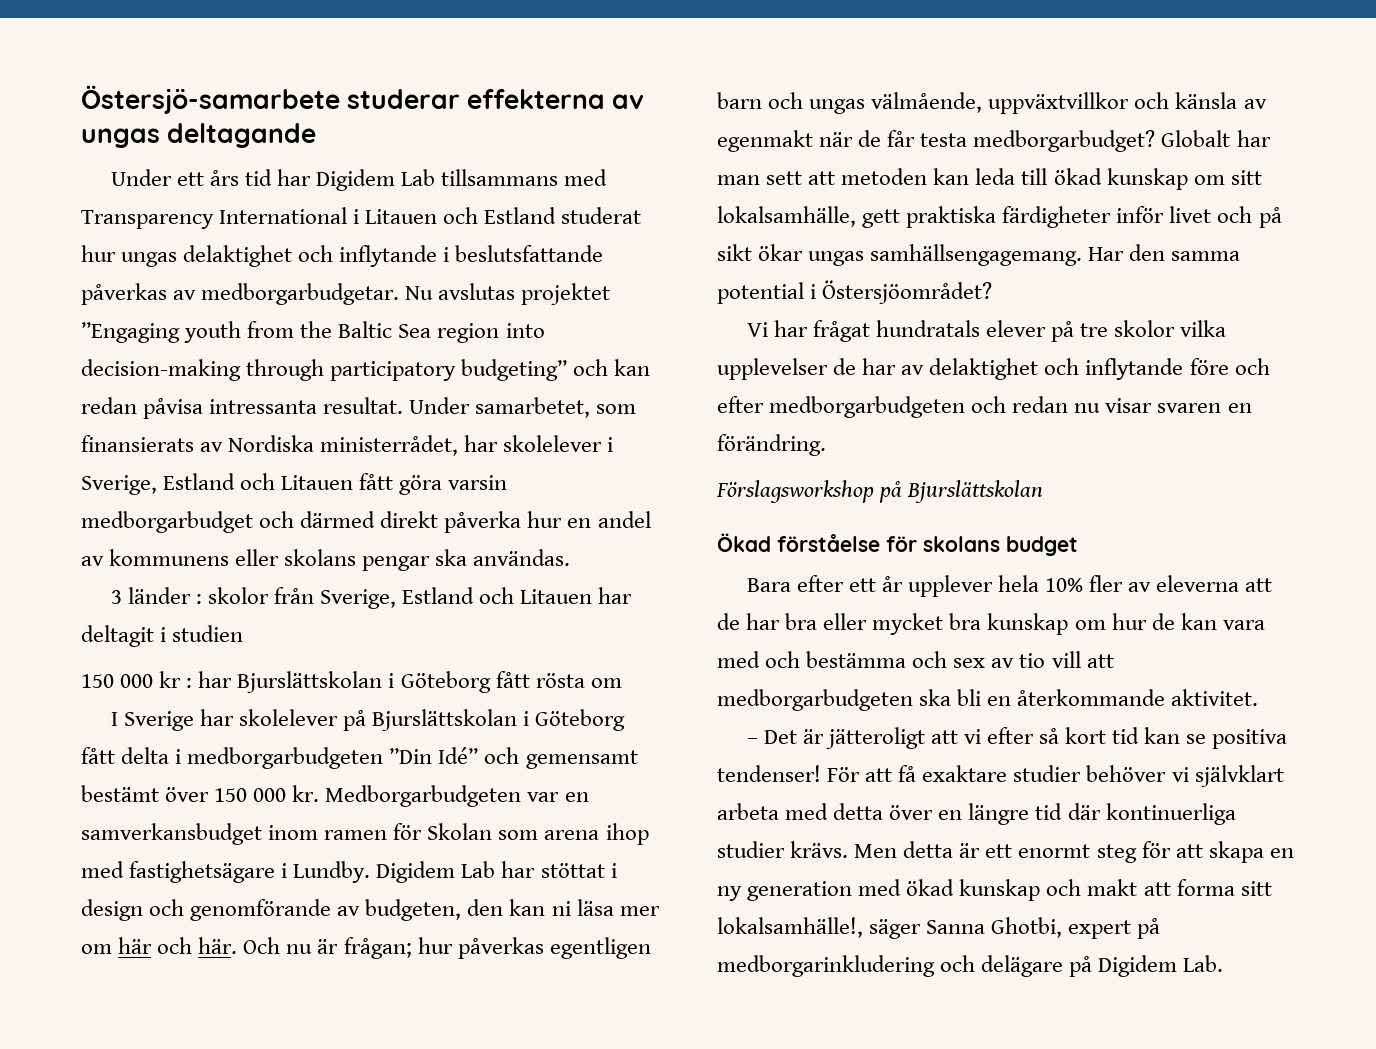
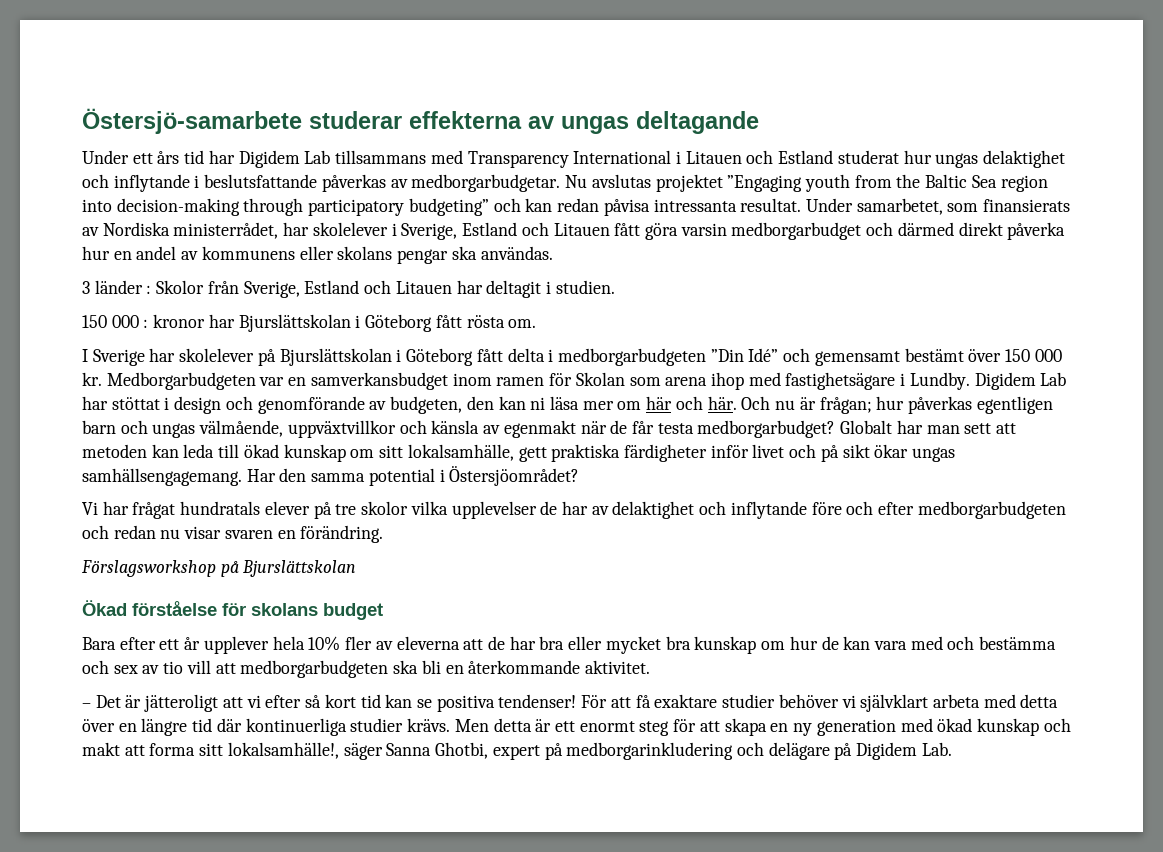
- 3 länder : skolor från Sverige, Estland och Litauen har deltagit i studien
- 150 000 kr : har Bjurslättskolan i Göteborg fått rösta om
+ 3 länder : Skolor från Sverige, Estland och Litauen har deltagit i studien.
+ 150 000 : kronor har Bjurslättskolan i Göteborg fått rösta om.

